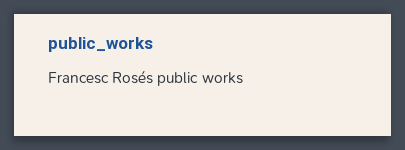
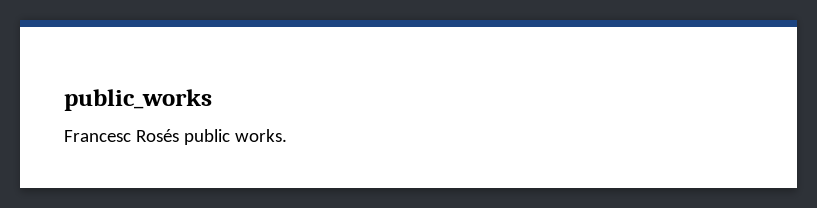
- Francesc Rosés public works
+ Francesc Rosés public works.

